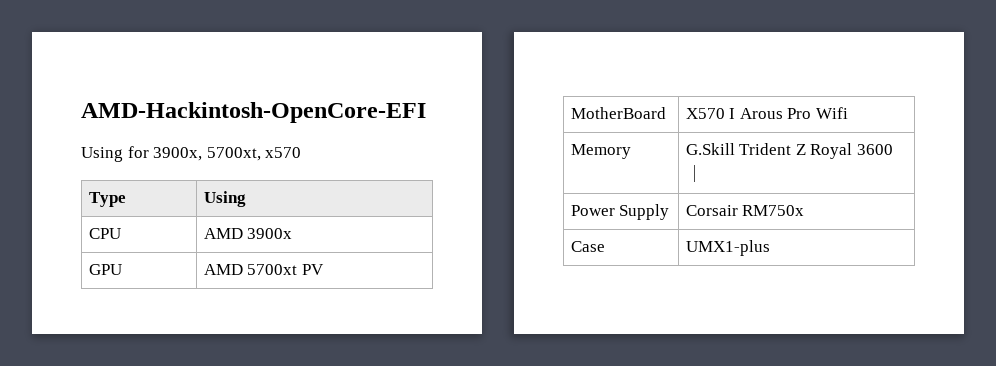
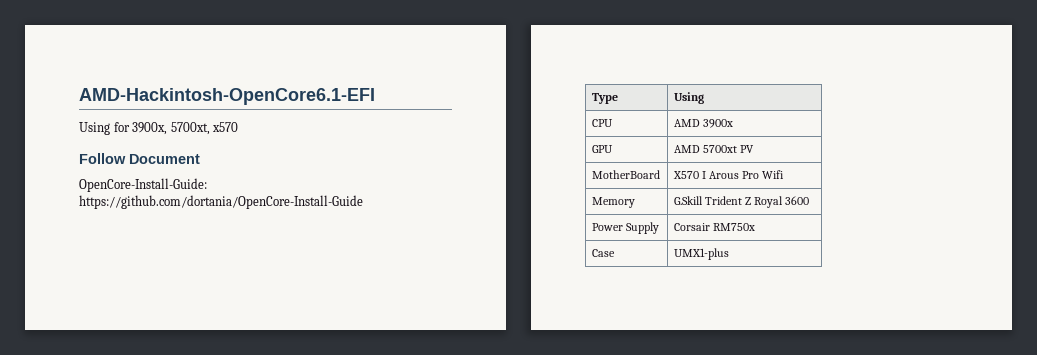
- AMD-Hackintosh-OpenCore-EFI
+ AMD-Hackintosh-OpenCore6.1-EFI
+ Follow Document
+ OpenCore-Install-Guide: https://github.com/dortania/OpenCore-Install-Guide
- Memory | G.Skill Trident Z Royal 3600｜
+ Memory | G.Skill Trident Z Royal 3600

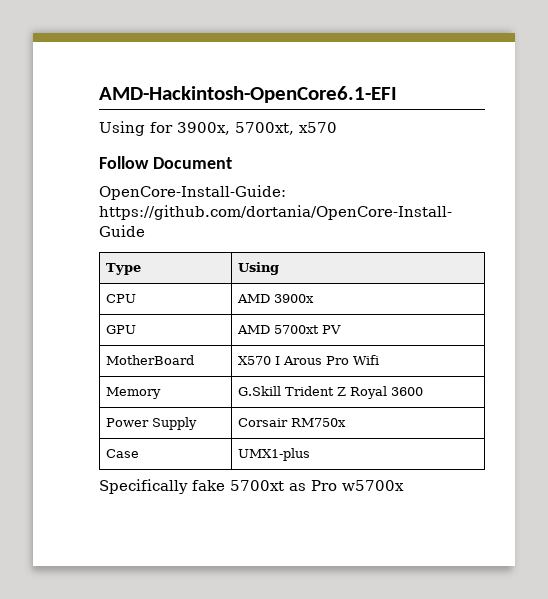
+ Specifically fake 5700xt as Pro w5700x

